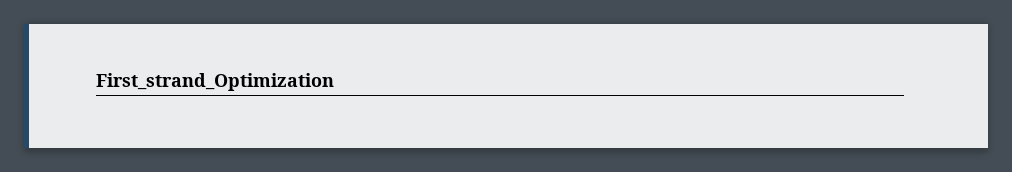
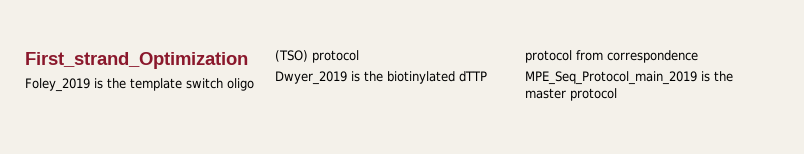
+ Foley_2019 is the template switch oligo (TSO) protocol
+ Dwyer_2019 is the biotinylated dTTP protocol from correspondence
+ MPE_Seq_Protocol_main_2019 is the master protocol

